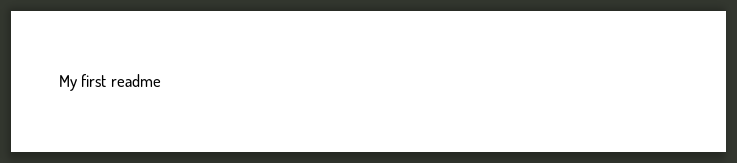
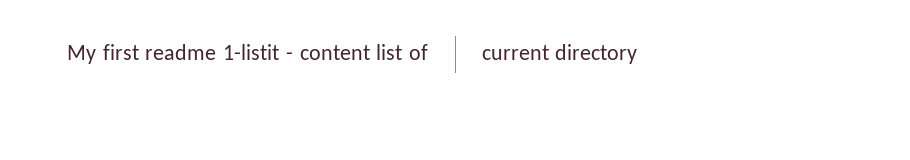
- My first readme
+ My first readme 1-listit - content list of current directory

